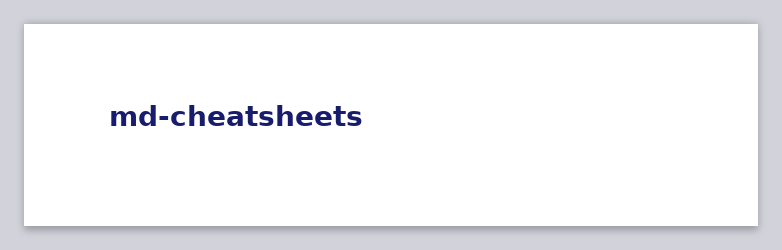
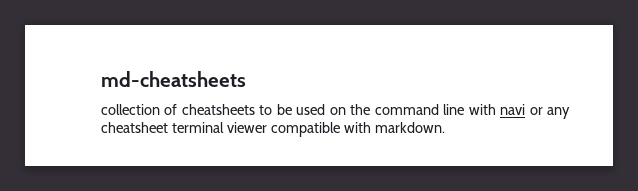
+ collection of cheatsheets to be used on the command line with navi or any cheatsheet terminal viewer compatible with markdown.

